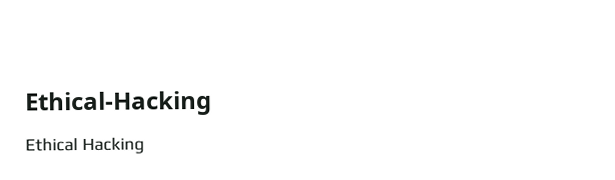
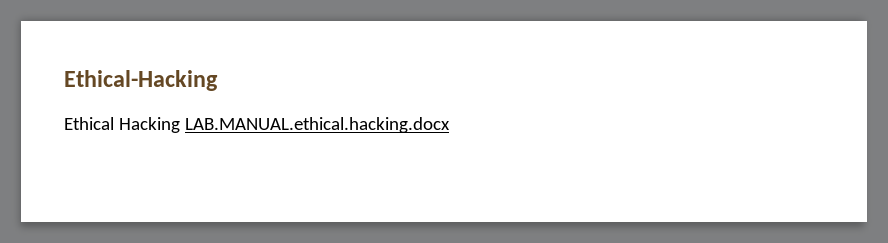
- Ethical Hacking
+ Ethical Hacking LAB.MANUAL.ethical.hacking.docx

